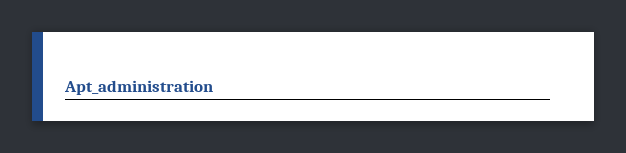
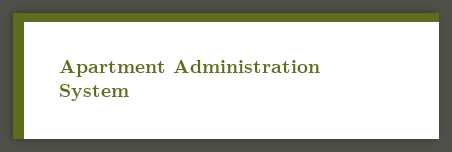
- Apt_administration
+ Apartment Administration System

